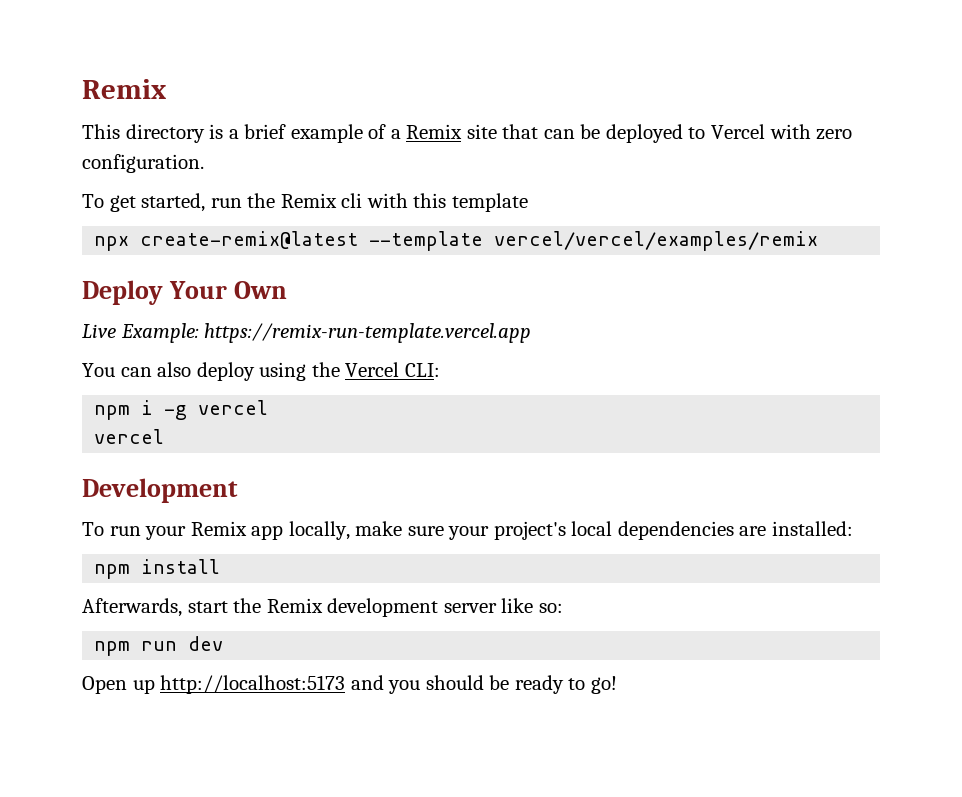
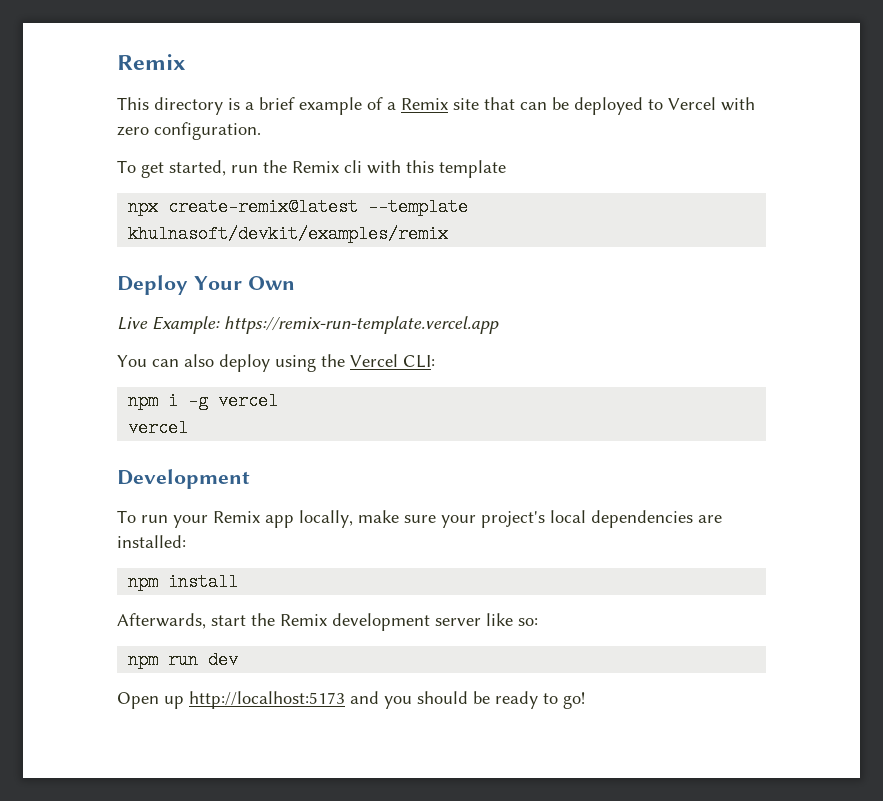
- npx create-remix@latest --template vercel/vercel/examples/remix
+ npx create-remix@latest --template khulnasoft/devkit/examples/remix

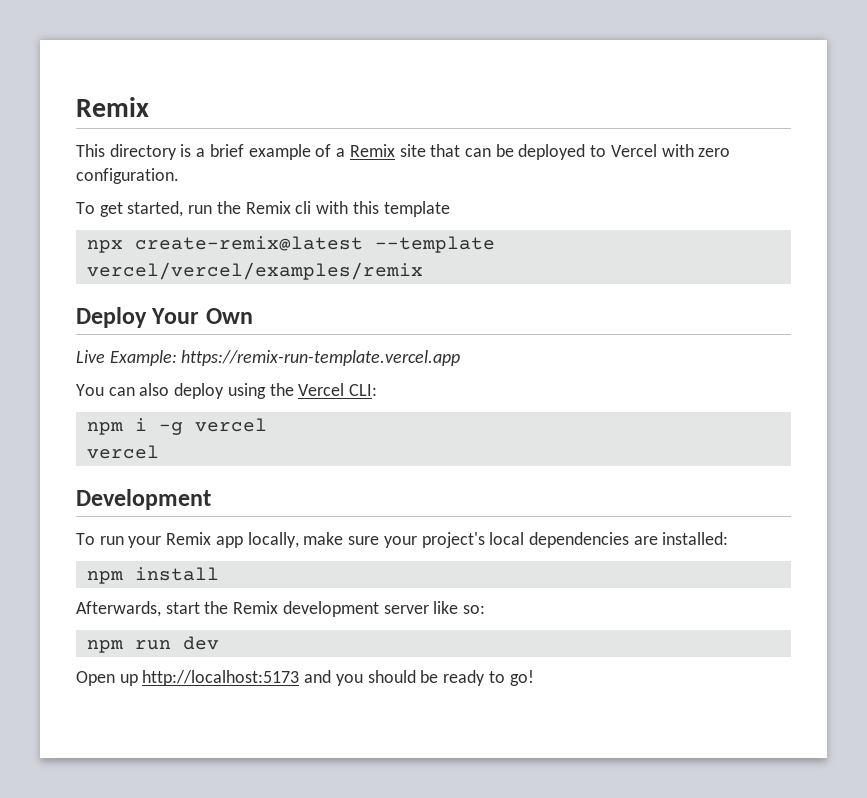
- npx create-remix@latest --template khulnasoft/devkit/examples/remix
+ npx create-remix@latest --template vercel/vercel/examples/remix

